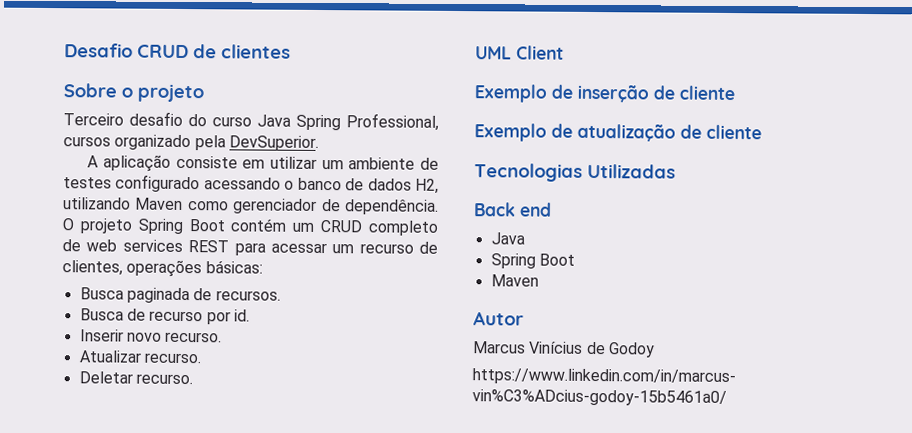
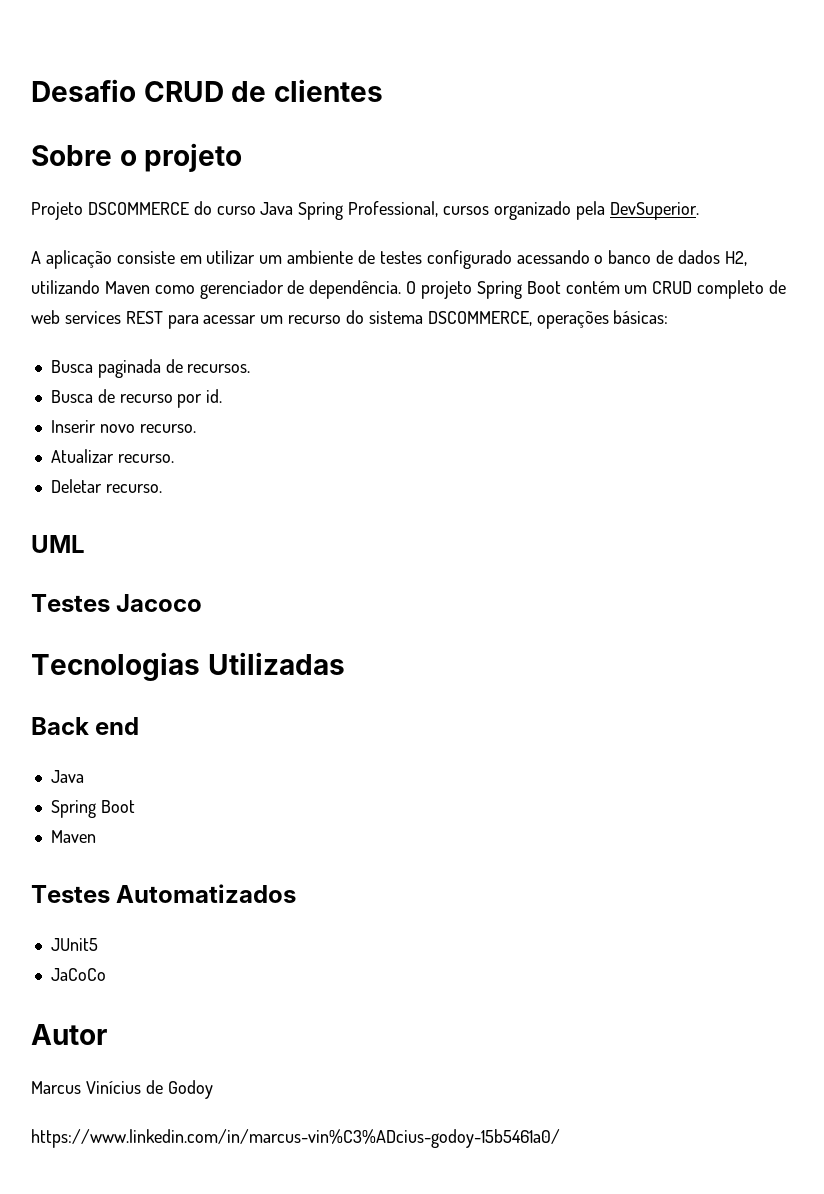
- Terceiro desafio do curso Java Spring Professional, cursos organizado pela DevSuperior.
+ Projeto DSCOMMERCE do curso Java Spring Professional, cursos organizado pela DevSuperior.
- O projeto Spring Boot contém um CRUD completo de web services REST para acessar um recurso de clientes, operações básicas:
+ O projeto Spring Boot contém um CRUD completo de web services REST para acessar um recurso do sistema DSCOMMERCE, operações básicas:
- UML Client
- Exemplo de inserção de cliente
- Exemplo de atualização de cliente
+ UML
+ Testes Jacoco
+ Testes Automatizados
+ JUnit5
+ JaCoCo

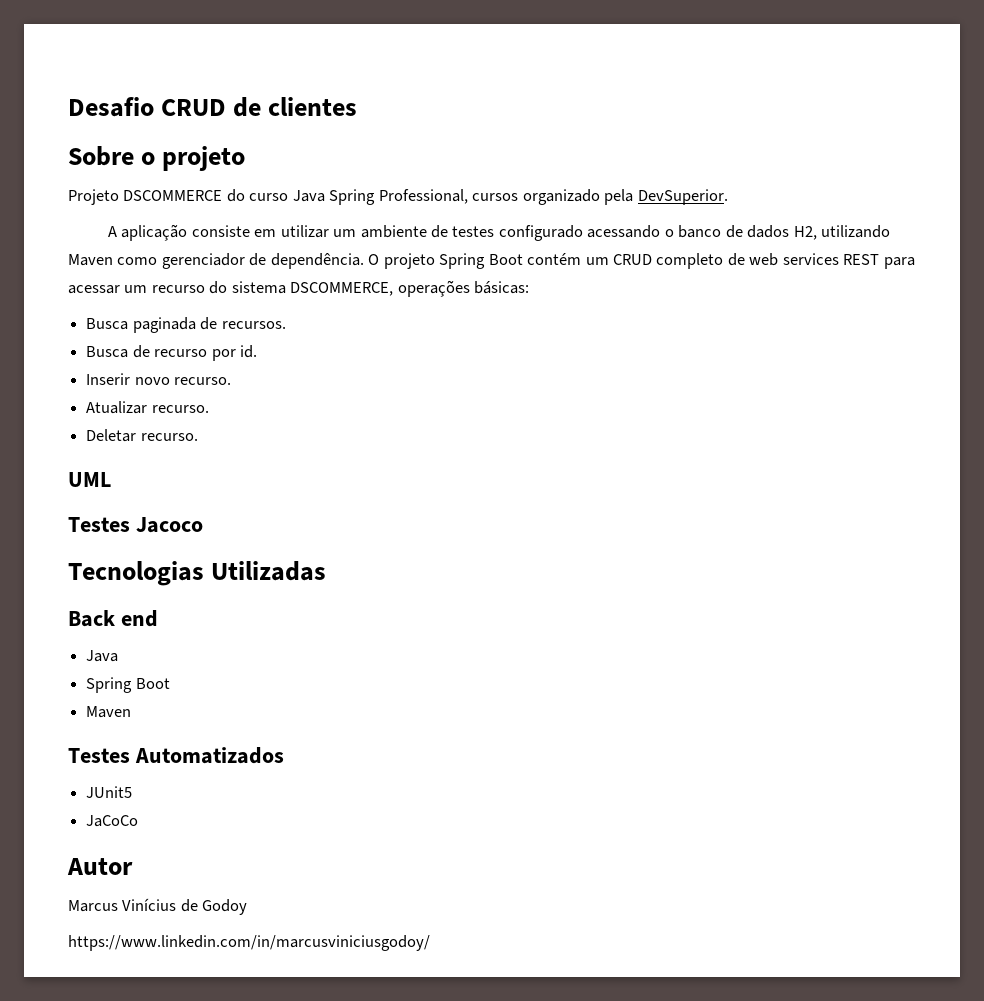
- https://www.linkedin.com/in/marcus-vin%C3%ADcius-godoy-15b5461a0/
+ https://www.linkedin.com/in/marcusviniciusgodoy/

